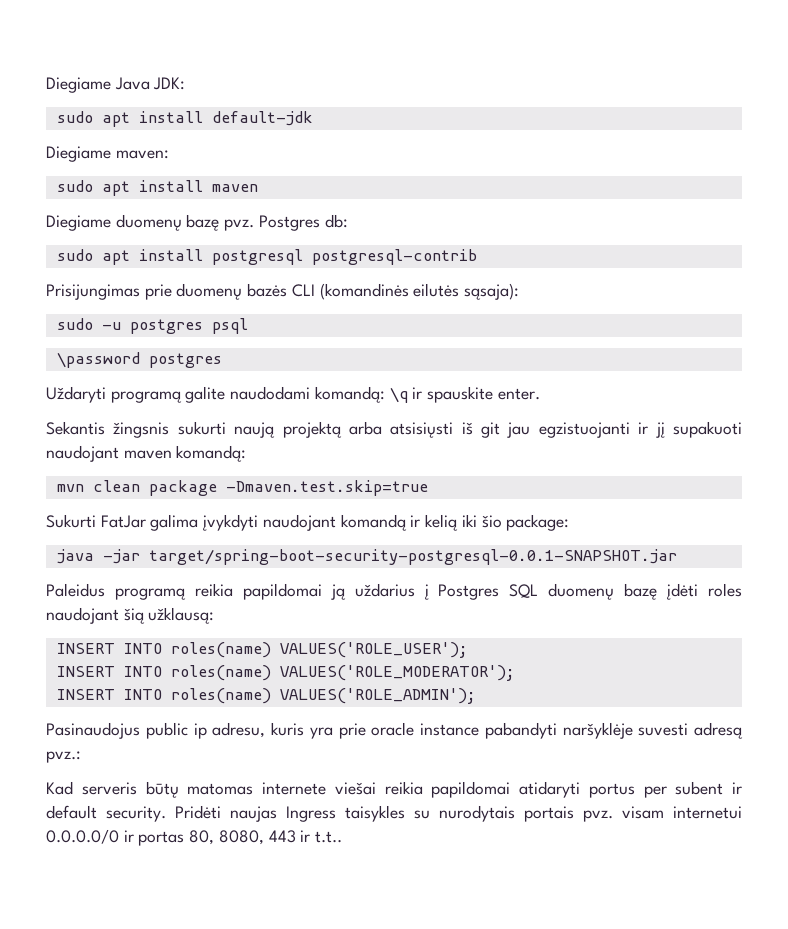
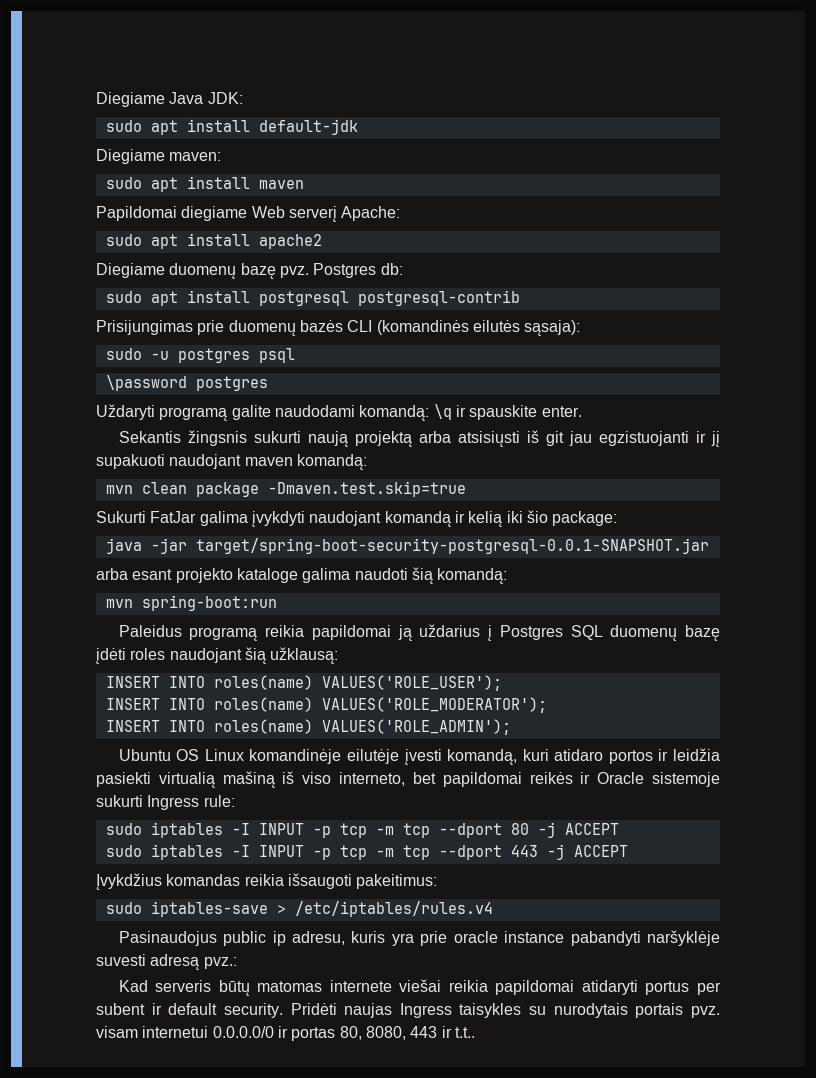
+ Papildomai diegiame Web serverį Apache:
+ sudo apt install apache2
+ arba esant projekto kataloge galima naudoti šią komandą:
+ mvn spring-boot:run
+ Ubuntu OS Linux komandinėje eilutėje įvesti komandą, kuri atidaro portos ir leidžia pasiekti virtualią mašiną iš viso interneto, bet papildomai reikės ir Oracle sistemoje sukurti Ingress rule:
+ sudo iptables -I INPUT -p tcp -m tcp --dport 80 -j ACCEPT
+ sudo iptables -I INPUT -p tcp -m tcp --dport 443 -j ACCEPT
+ Įvykdžius komandas reikia išsaugoti pakeitimus:
+ sudo iptables-save > /etc/iptables/rules.v4

